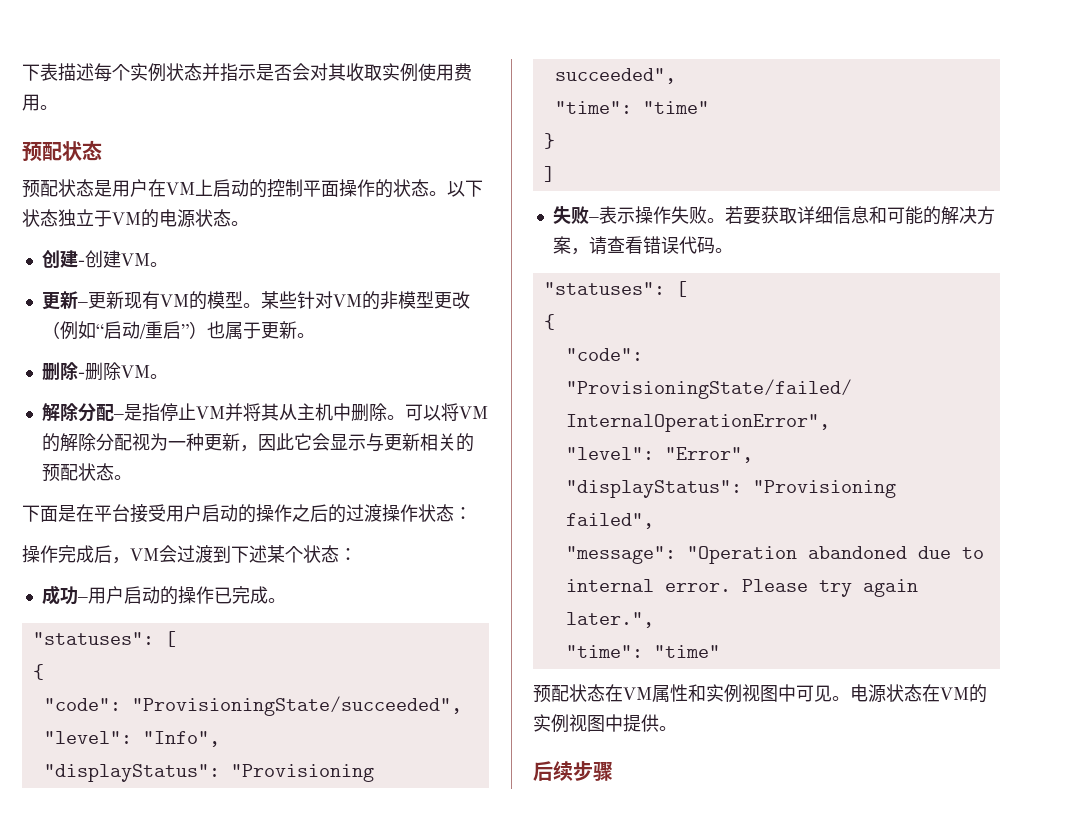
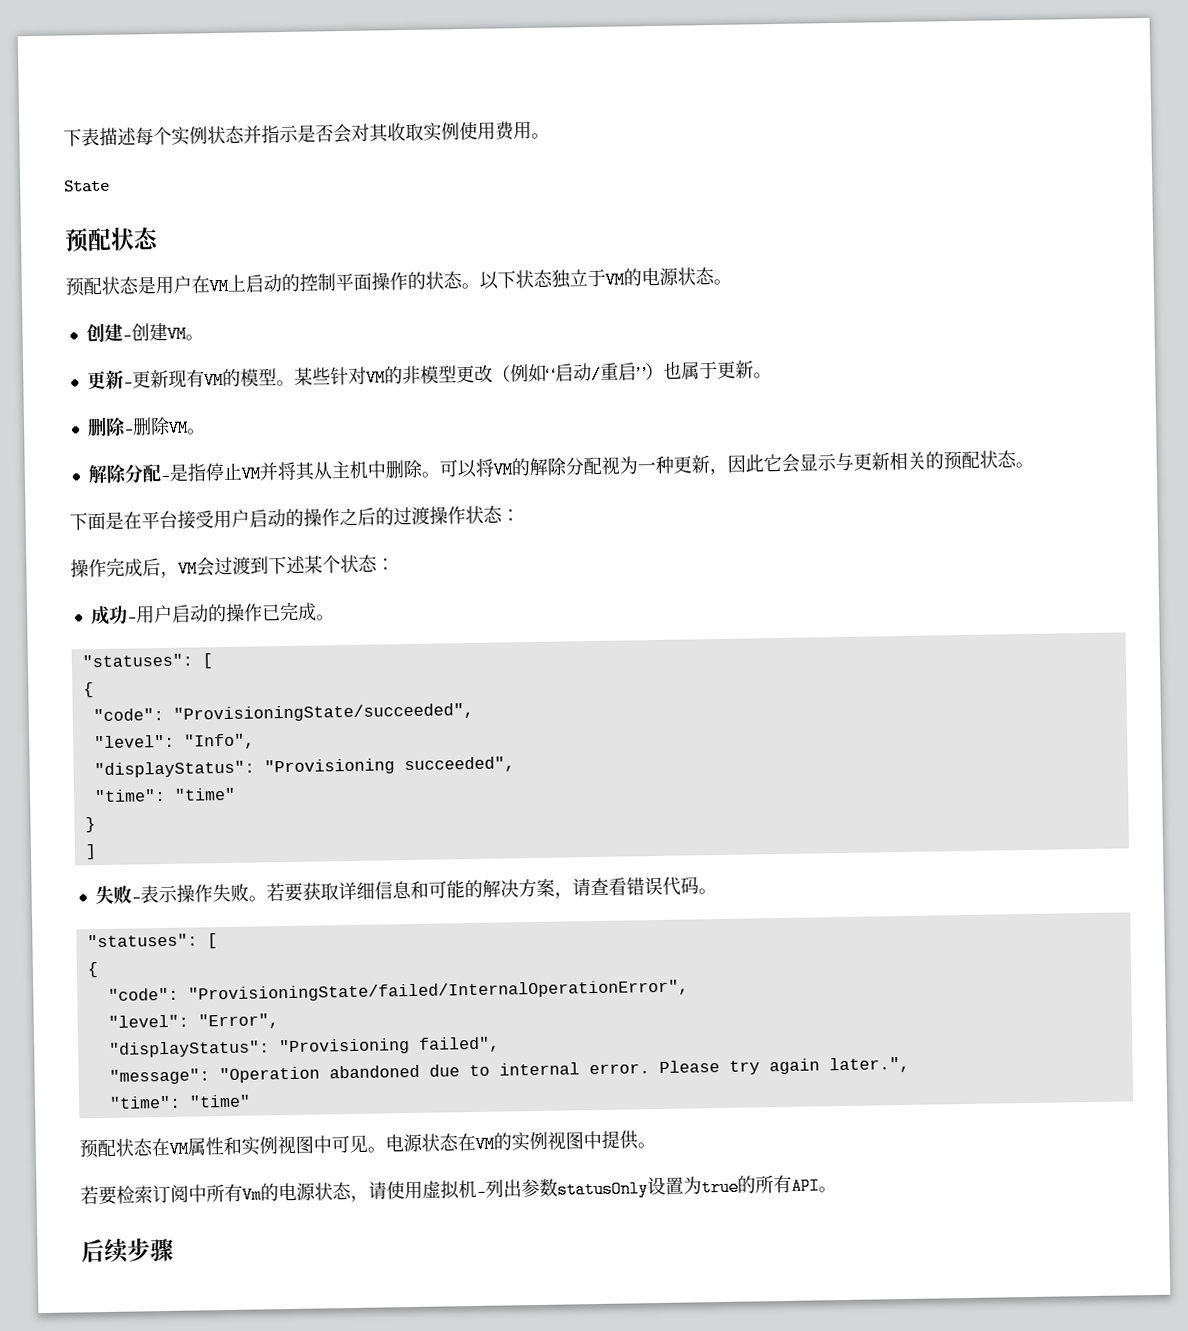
+ State
+ 若要检索订阅中所有Vm的电源状态，请使用虚拟机-列出参数statusOnly设置为true的所有API。

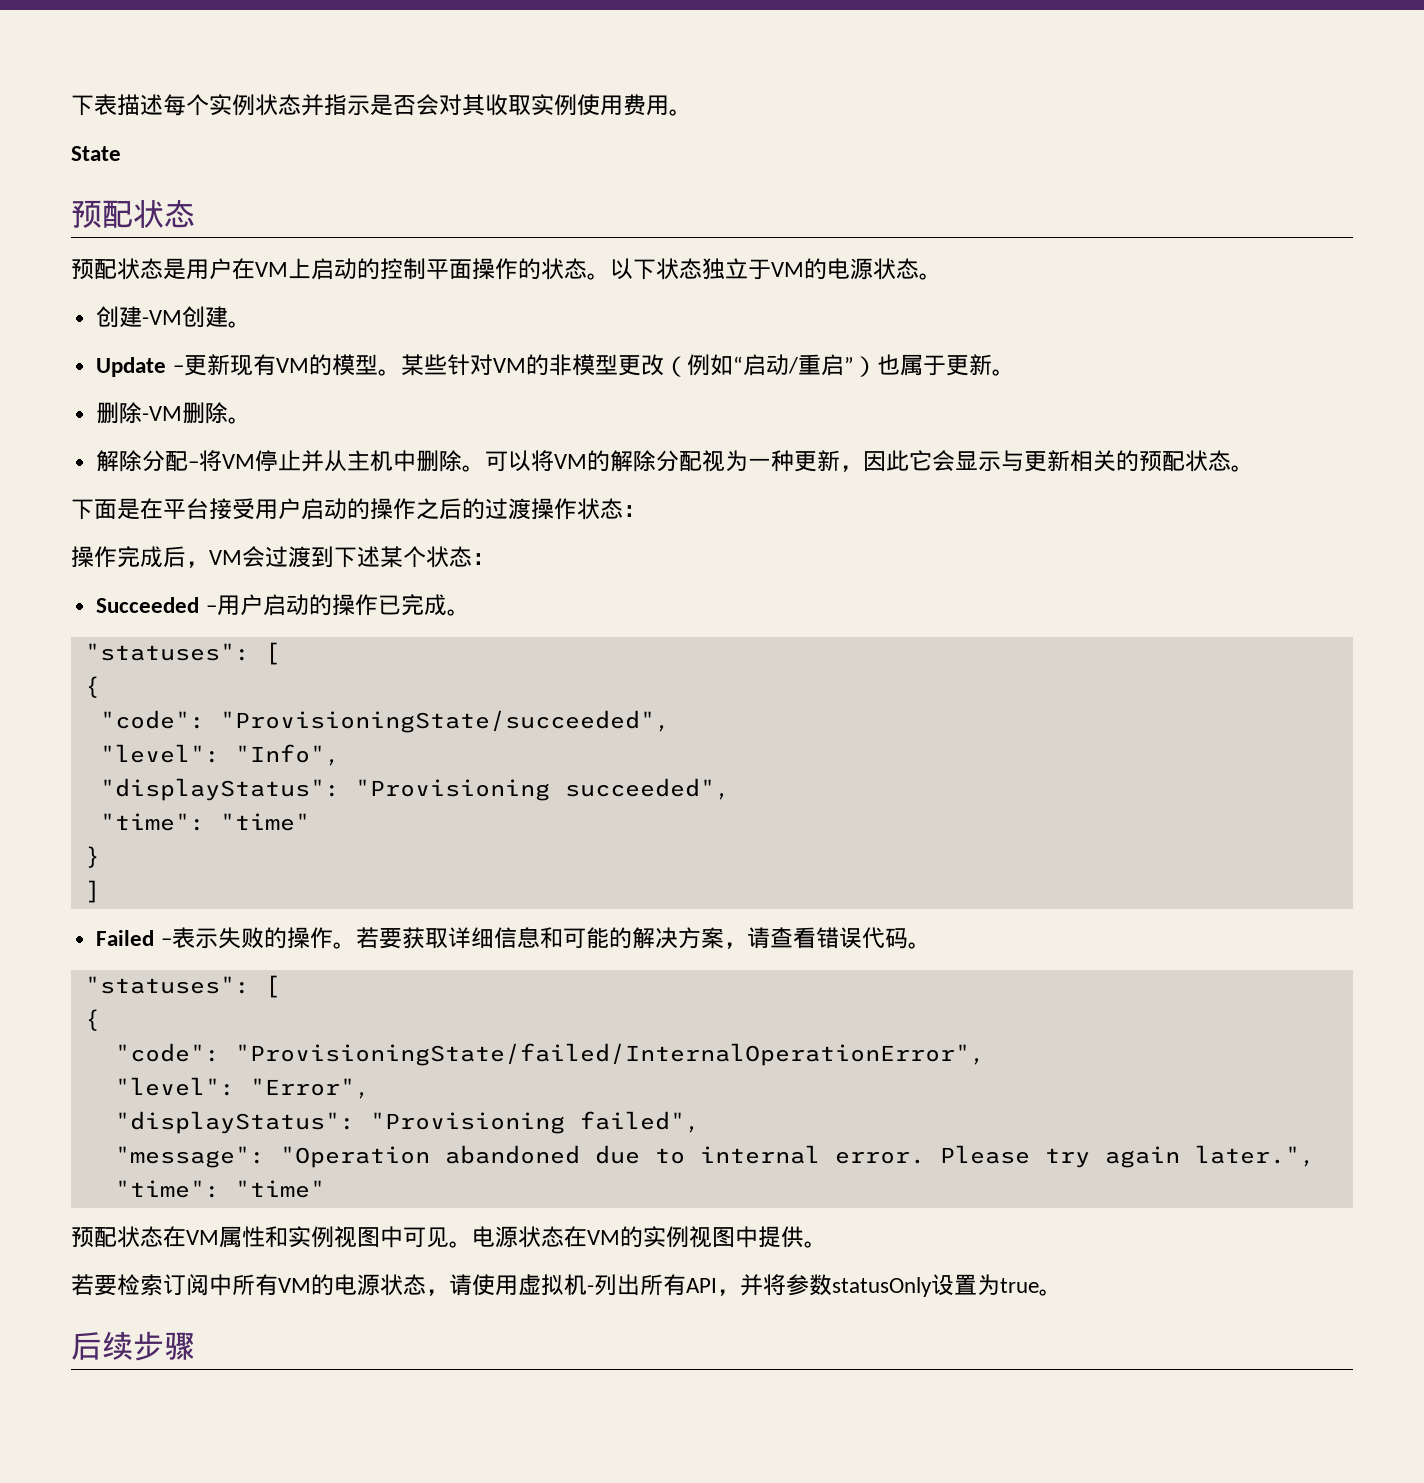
- 创建-创建VM。
- 更新–更新现有VM的模型。
+ 创建-VM创建。
+ Update –更新现有VM的模型。
- 删除-删除VM。
+ 删除-VM删除。
- 解除分配–是指停止VM并将其从主机中删除。
+ 解除分配–将VM停止并从主机中删除。
- 成功–用户启动的操作已完成。
+ Succeeded –用户启动的操作已完成。
- 失败–表示操作失败。
+ Failed –表示失败的操作。
- 若要检索订阅中所有Vm的电源状态，请使用虚拟机-列出参数statusOnly设置为true的所有API。
+ 若要检索订阅中所有VM的电源状态，请使用虚拟机-列出所有API，并将参数statusOnly设置为true。

